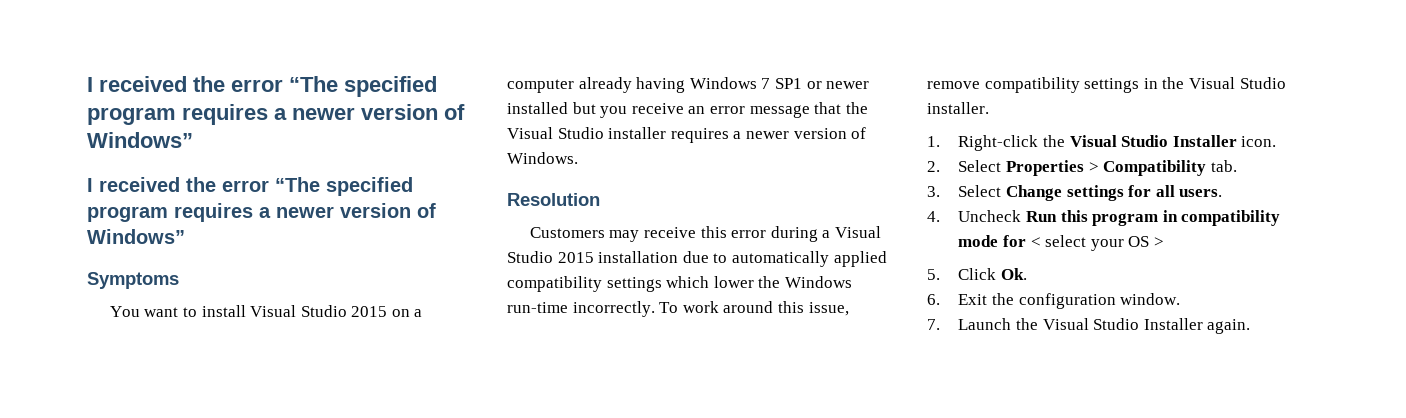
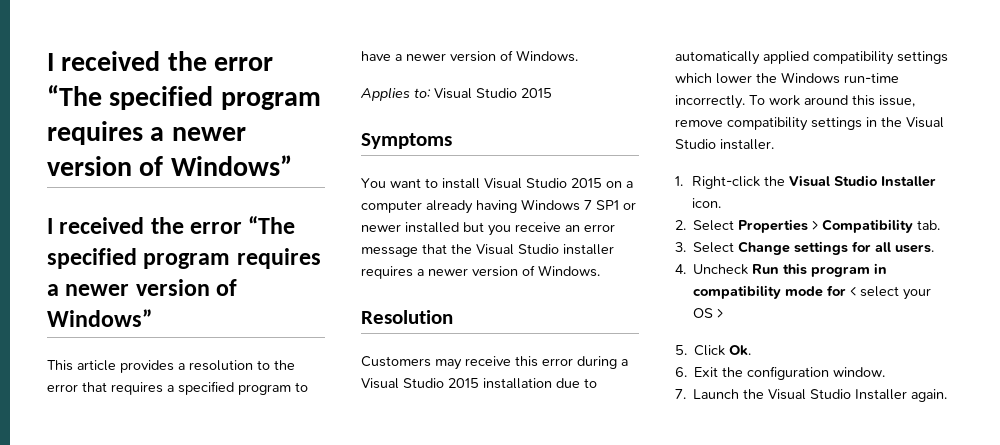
+ This article provides a resolution to the error that requires a specified program to have a newer version of Windows.
+ Applies to: Visual Studio 2015

